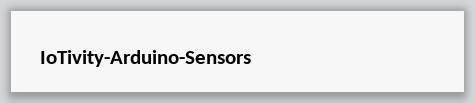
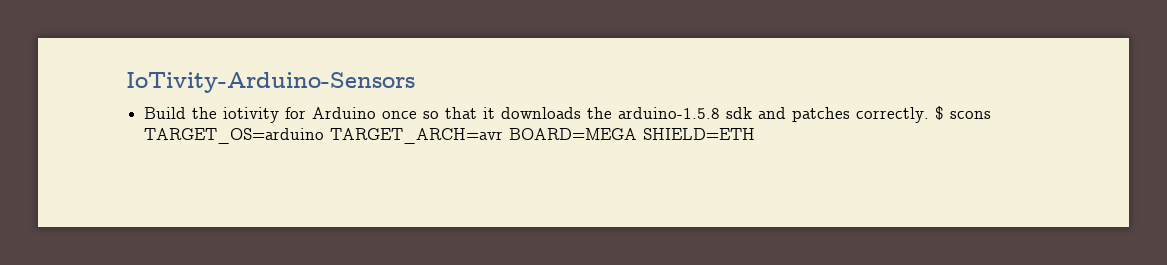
+ Build the iotivity for Arduino once so that it downloads the arduino-1.5.8 sdk and patches correctly. $ scons TARGET_OS=arduino TARGET_ARCH=avr BOARD=MEGA SHIELD=ETH

